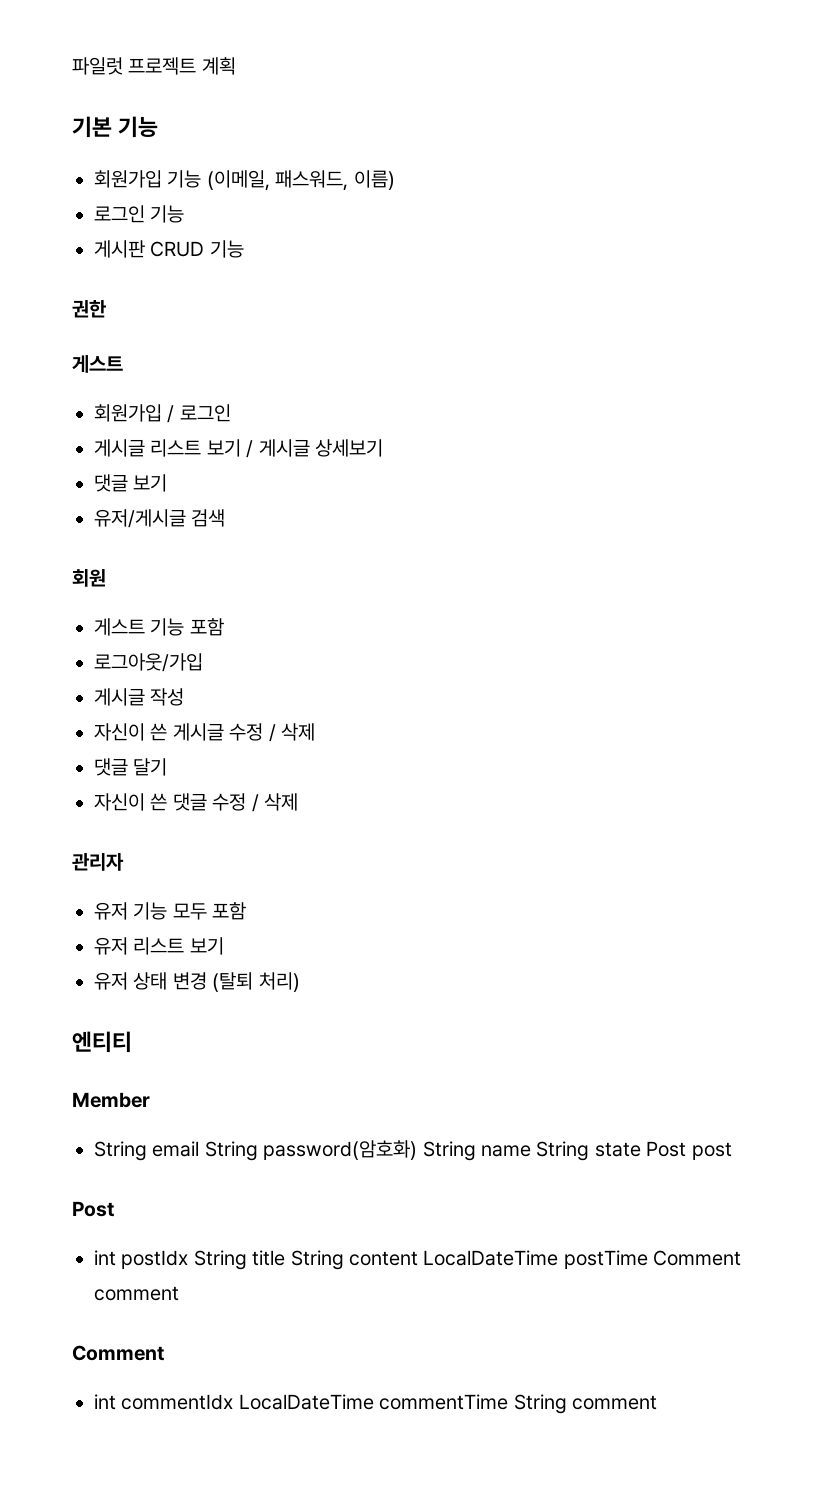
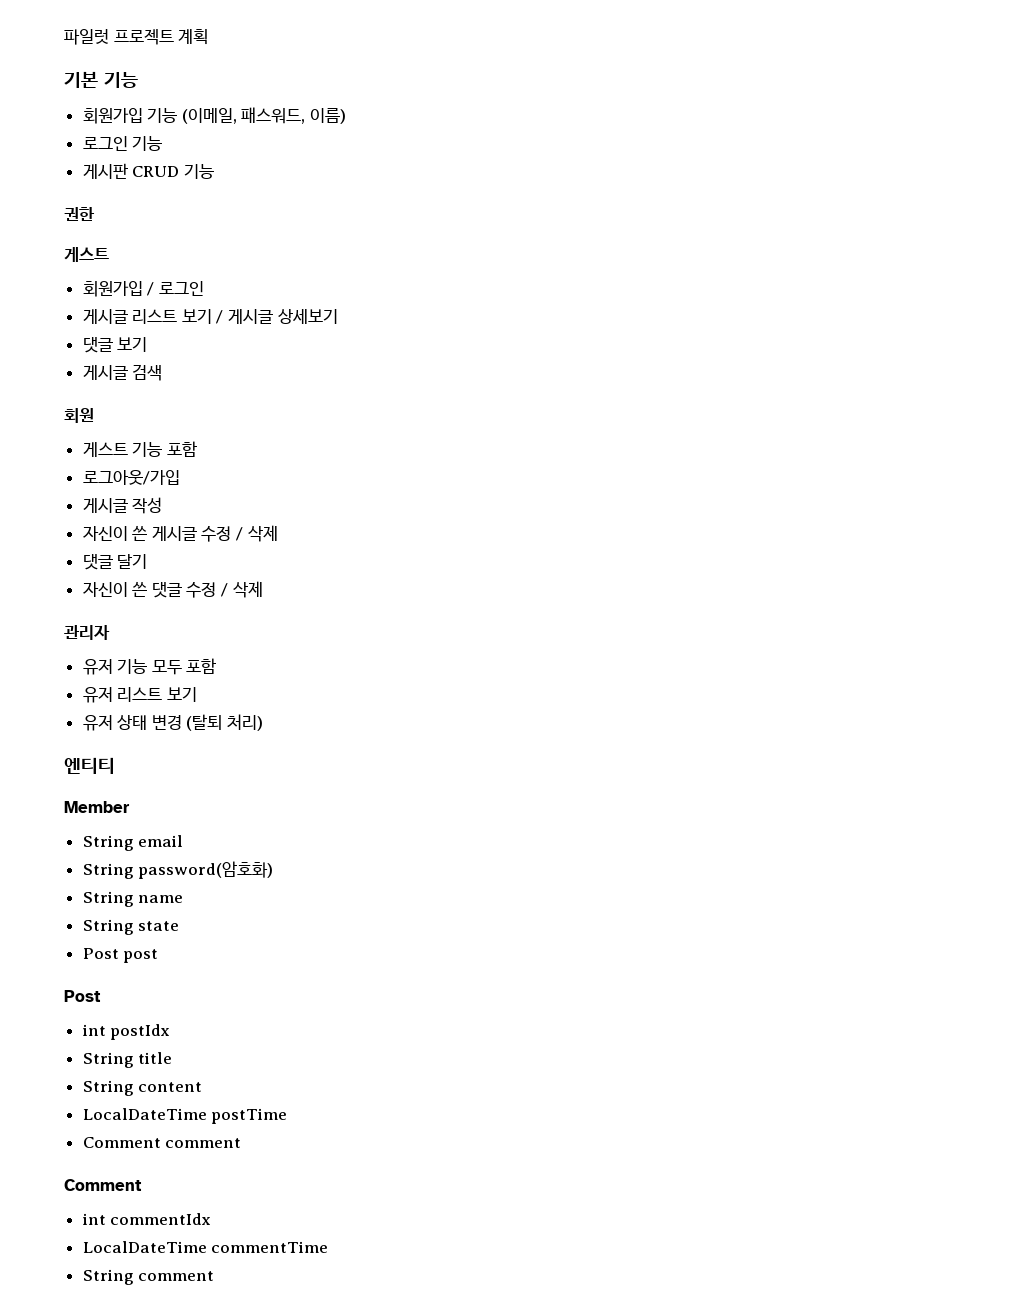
- 유저/게시글 검색
+ 게시글 검색
- String email String password(암호화) String name String state Post post
+ String email
+ String password(암호화)
+ String name
+ String state
+ Post post
- int postIdx String title String content LocalDateTime postTime Comment comment
+ int postIdx
+ String title
+ String content
+ LocalDateTime postTime
+ Comment comment
- int commentIdx LocalDateTime commentTime String comment
+ int commentIdx
+ LocalDateTime commentTime
+ String comment

